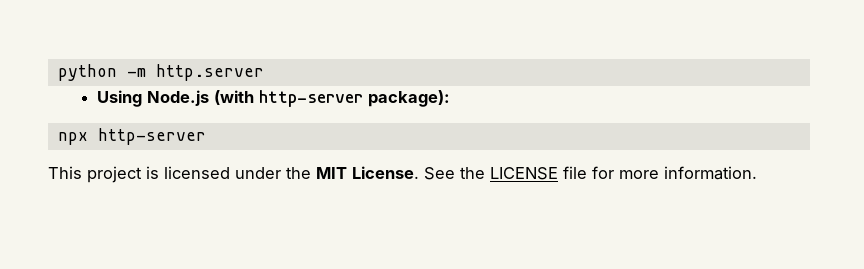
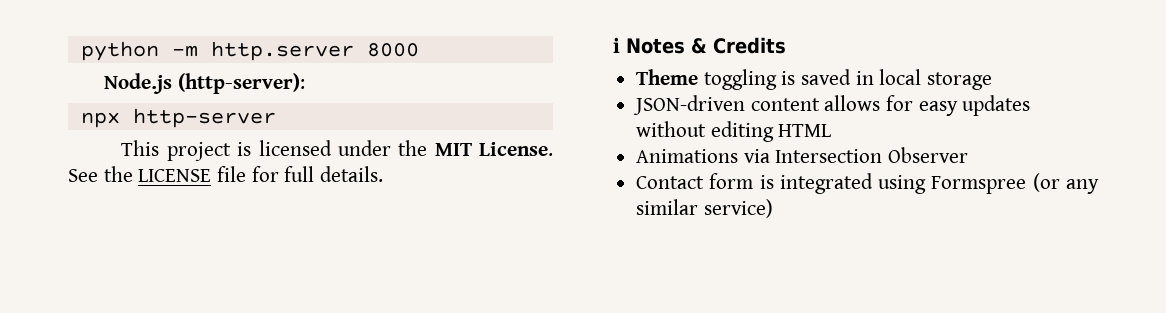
- python -m http.server
- Using Node.js (with http-server package):
+ python -m http.server 8000
+ Node.js (http-server):
- See the LICENSE file for more information.
+ See the LICENSE file for full details.
+ ℹ Notes & Credits
+ Theme toggling is saved in local storage
+ JSON‑driven content allows for easy updates without editing HTML
+ Animations via Intersection Observer
+ Contact form is integrated using Formspree (or any similar service)

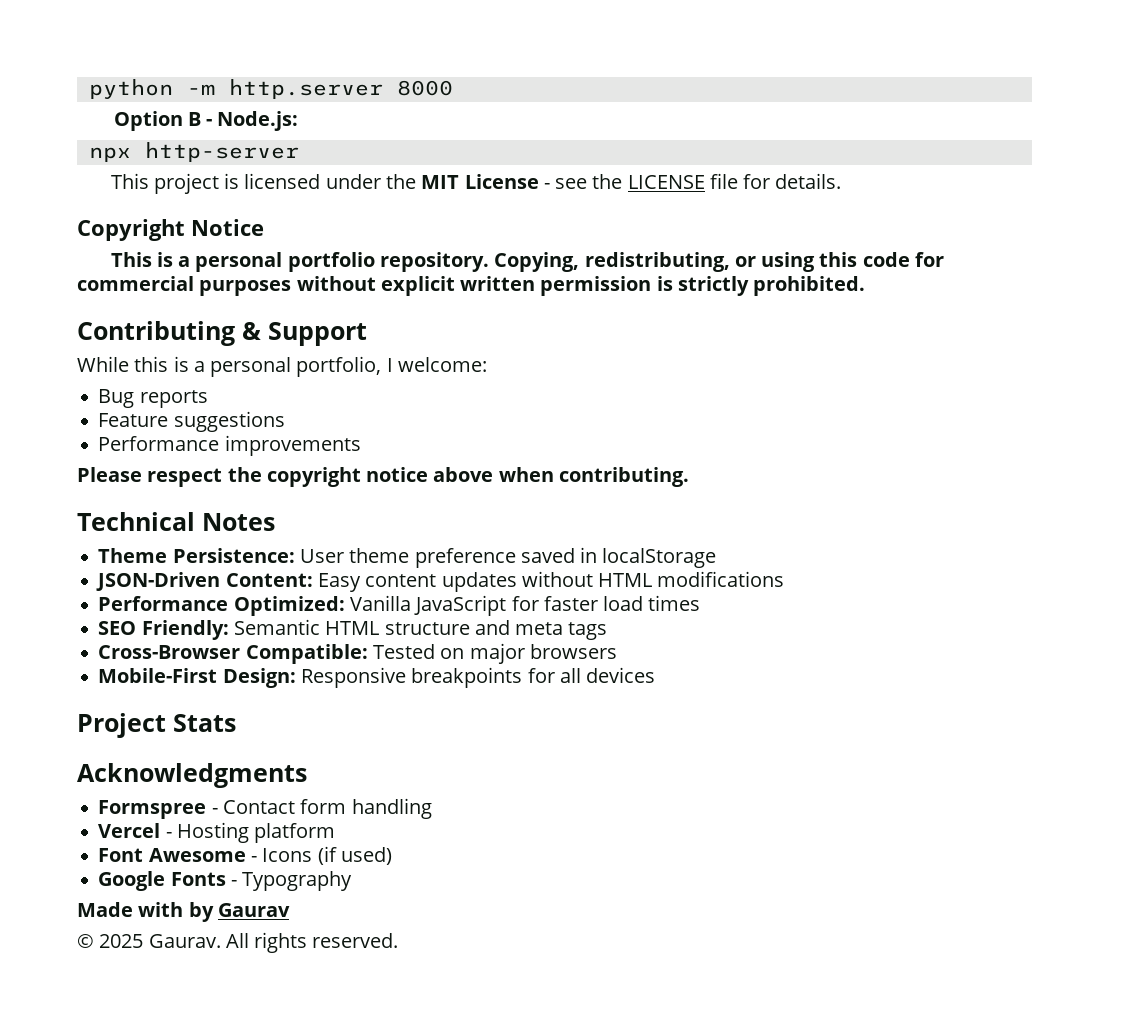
- Node.js (http-server):
+ Option B - Node.js:
- This project is licensed under the MIT License. See the LICENSE file for full details.
+ This project is licensed under the MIT License - see the LICENSE file for details.
- ℹ Notes & Credits
+ Copyright Notice
+ This is a personal portfolio repository. Copying, redistributing, or using this code for commercial purposes without explicit written permission is strictly prohibited.
+ Contributing & Support
+ While this is a personal portfolio, I welcome:
+ Bug reports
+ Feature suggestions
+ Performance improvements
+ Please respect the copyright notice above when contributing.
+ Technical Notes
- Theme toggling is saved in local storage
- JSON‑driven content allows for easy updates without editing HTML
- Animations via Intersection Observer
- Contact form is integrated using Formspree (or any similar service)
+ Theme Persistence: User theme preference saved in localStorage
+ JSON-Driven Content: Easy content updates without HTML modifications
+ Performance Optimized: Vanilla JavaScript for faster load times
+ SEO Friendly: Semantic HTML structure and meta tags
+ Cross-Browser Compatible: Tested on major browsers
+ Mobile-First Design: Responsive breakpoints for all devices
+ Project Stats
+ Acknowledgments
+ Formspree - Contact form handling
+ Vercel - Hosting platform
+ Font Awesome - Icons (if used)
+ Google Fonts - Typography
+ Made with by Gaurav
+ © 2025 Gaurav. All rights reserved.

